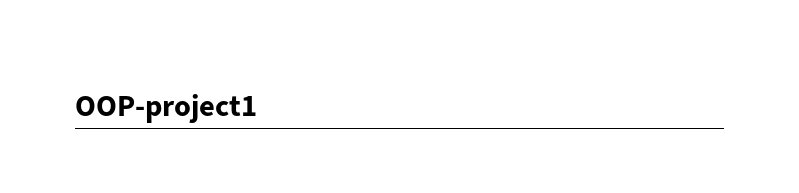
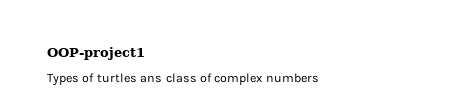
+ Types of turtles ans class of complex numbers

